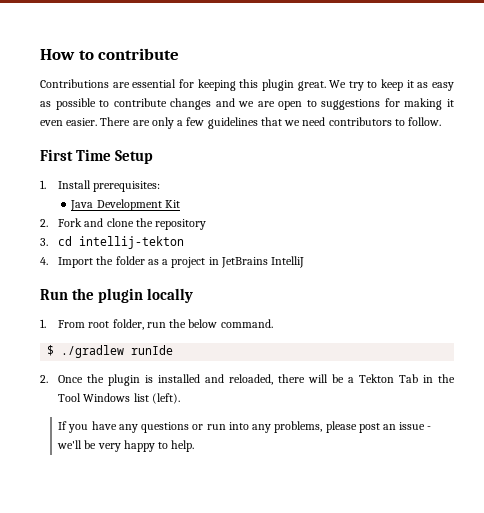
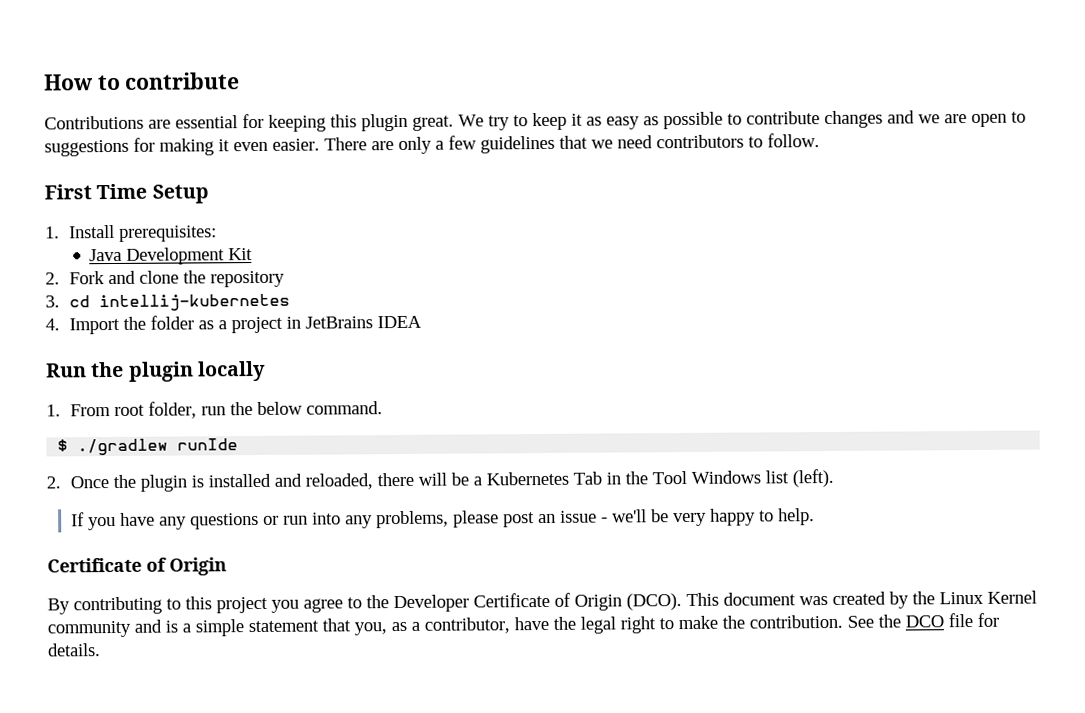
- 3. cd intellij-tekton
+ 3. cd intellij-kubernetes
- 4. Import the folder as a project in JetBrains IntelliJ
+ 4. Import the folder as a project in JetBrains IDEA
- 2. Once the plugin is installed and reloaded, there will be a Tekton Tab in the Tool Windows list (left).
+ 2. Once the plugin is installed and reloaded, there will be a Kubernetes Tab in the Tool Windows list (left).
  If you have any questions or run into any problems, please post an issue - we'll be very happy to help.
+ Certificate of Origin
+ By contributing to this project you agree to the Developer Certificate of Origin (DCO). This document was created by the Linux Kernel community and is a simple statement that you, as a contributor, have the legal right to make the contribution. See the DCO file for details.

